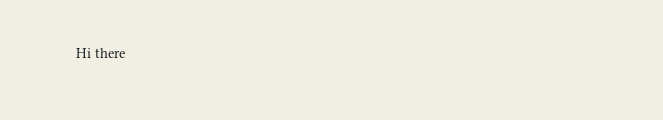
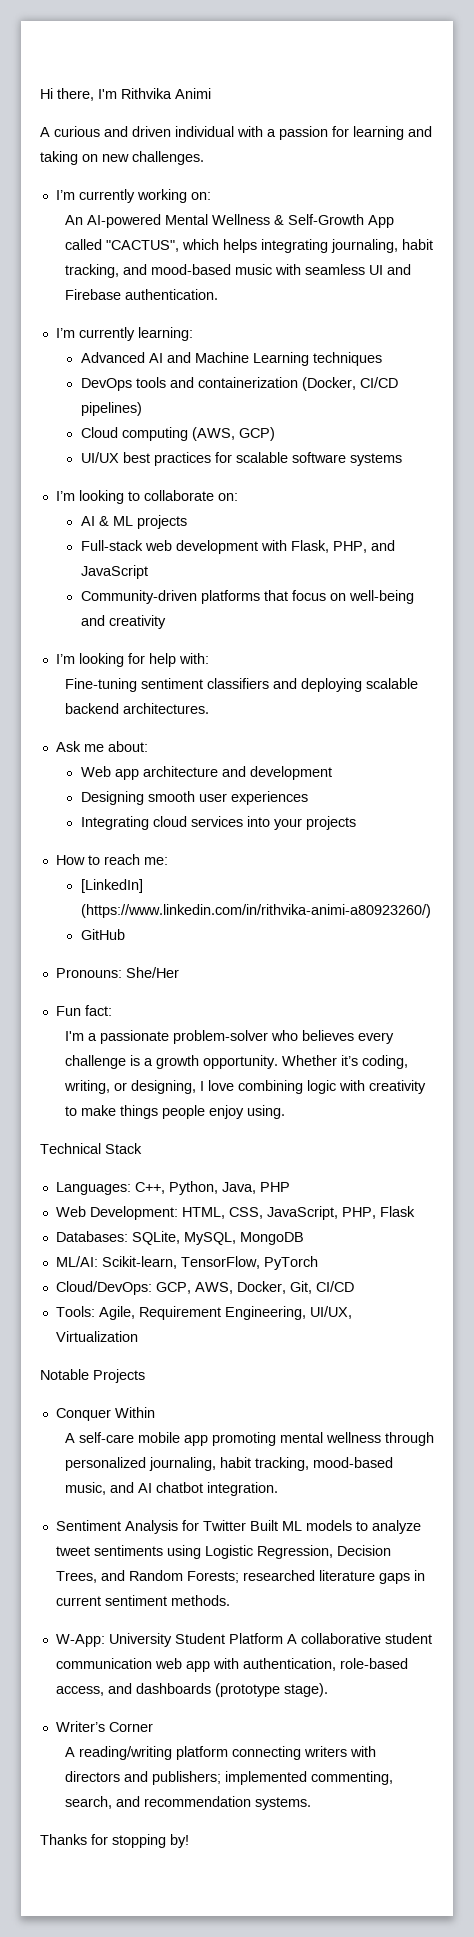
- Hi there
+ Hi there, I'm Rithvika Animi
+ A curious and driven individual with a passion for learning and taking on new challenges.
+ I’m currently working on:
+ An AI-powered Mental Wellness & Self-Growth App called "CACTUS", which helps integrating journaling, habit tracking, and mood-based music with seamless UI and Firebase authentication.
+ I’m currently learning:
+ Advanced AI and Machine Learning techniques
+ DevOps tools and containerization (Docker, CI/CD pipelines)
+ Cloud computing (AWS, GCP)
+ UI/UX best practices for scalable software systems
+ I’m looking to collaborate on:
+ AI & ML projects
+ Full-stack web development with Flask, PHP, and JavaScript
+ Community-driven platforms that focus on well-being and creativity
+ I’m looking for help with:
+ Fine-tuning sentiment classifiers and deploying scalable backend architectures.
+ Ask me about:
+ Web app architecture and development
+ Designing smooth user experiences
+ Integrating cloud services into your projects
+ How to reach me:
+ [LinkedIn] (https://www.linkedin.com/in/rithvika-animi-a80923260/)
+ GitHub
+ Pronouns: She/Her
+ Fun fact:
+ I'm a passionate problem-solver who believes every challenge is a growth opportunity. Whether it’s coding, writing, or designing, I love combining logic with creativity to make things people enjoy using.
+ Technical Stack
+ Languages: C++, Python, Java, PHP
+ Web Development: HTML, CSS, JavaScript, PHP, Flask
+ Databases: SQLite, MySQL, MongoDB
+ ML/AI: Scikit-learn, TensorFlow, PyTorch
+ Cloud/DevOps: GCP, AWS, Docker, Git, CI/CD
+ Tools: Agile, Requirement Engineering, UI/UX, Virtualization
+ Notable Projects
+ Conquer Within
+ A self-care mobile app promoting mental wellness through personalized journaling, habit tracking, mood-based music, and AI chatbot integration.
+ Sentiment Analysis for Twitter Built ML models to analyze tweet sentiments using Logistic Regression, Decision Trees, and Random Forests; researched literature gaps in current sentiment methods.
+ W-App: University Student Platform A collaborative student communication web app with authentication, role-based access, and dashboards (prototype stage).
+ Writer’s Corner
+ A reading/writing platform connecting writers with directors and publishers; implemented commenting, search, and recommendation systems.
+ Thanks for stopping by!

